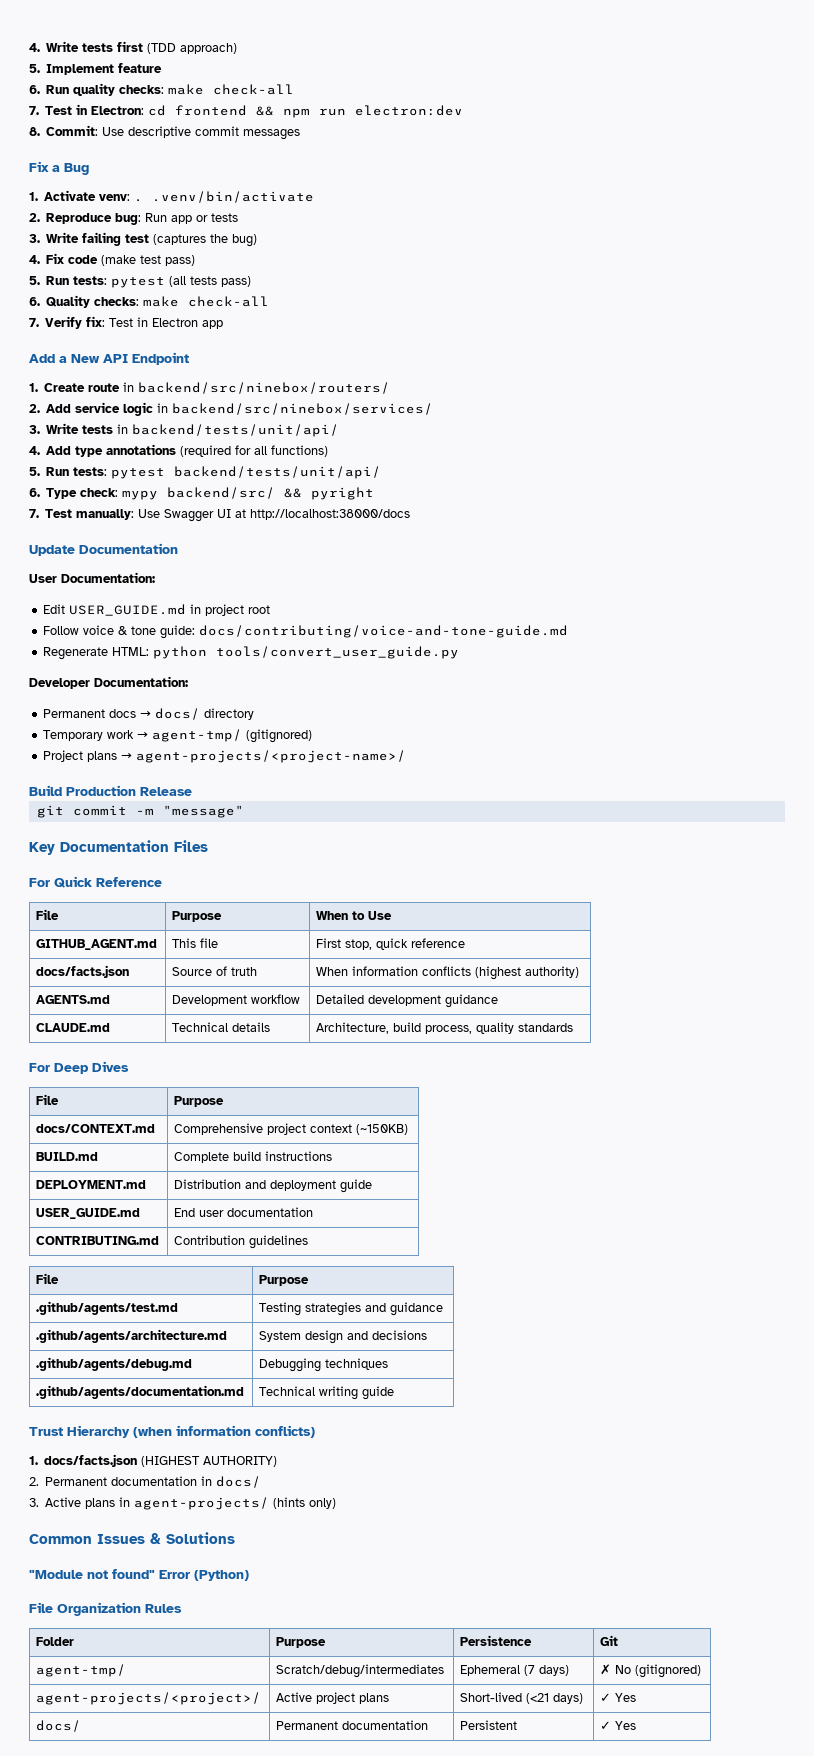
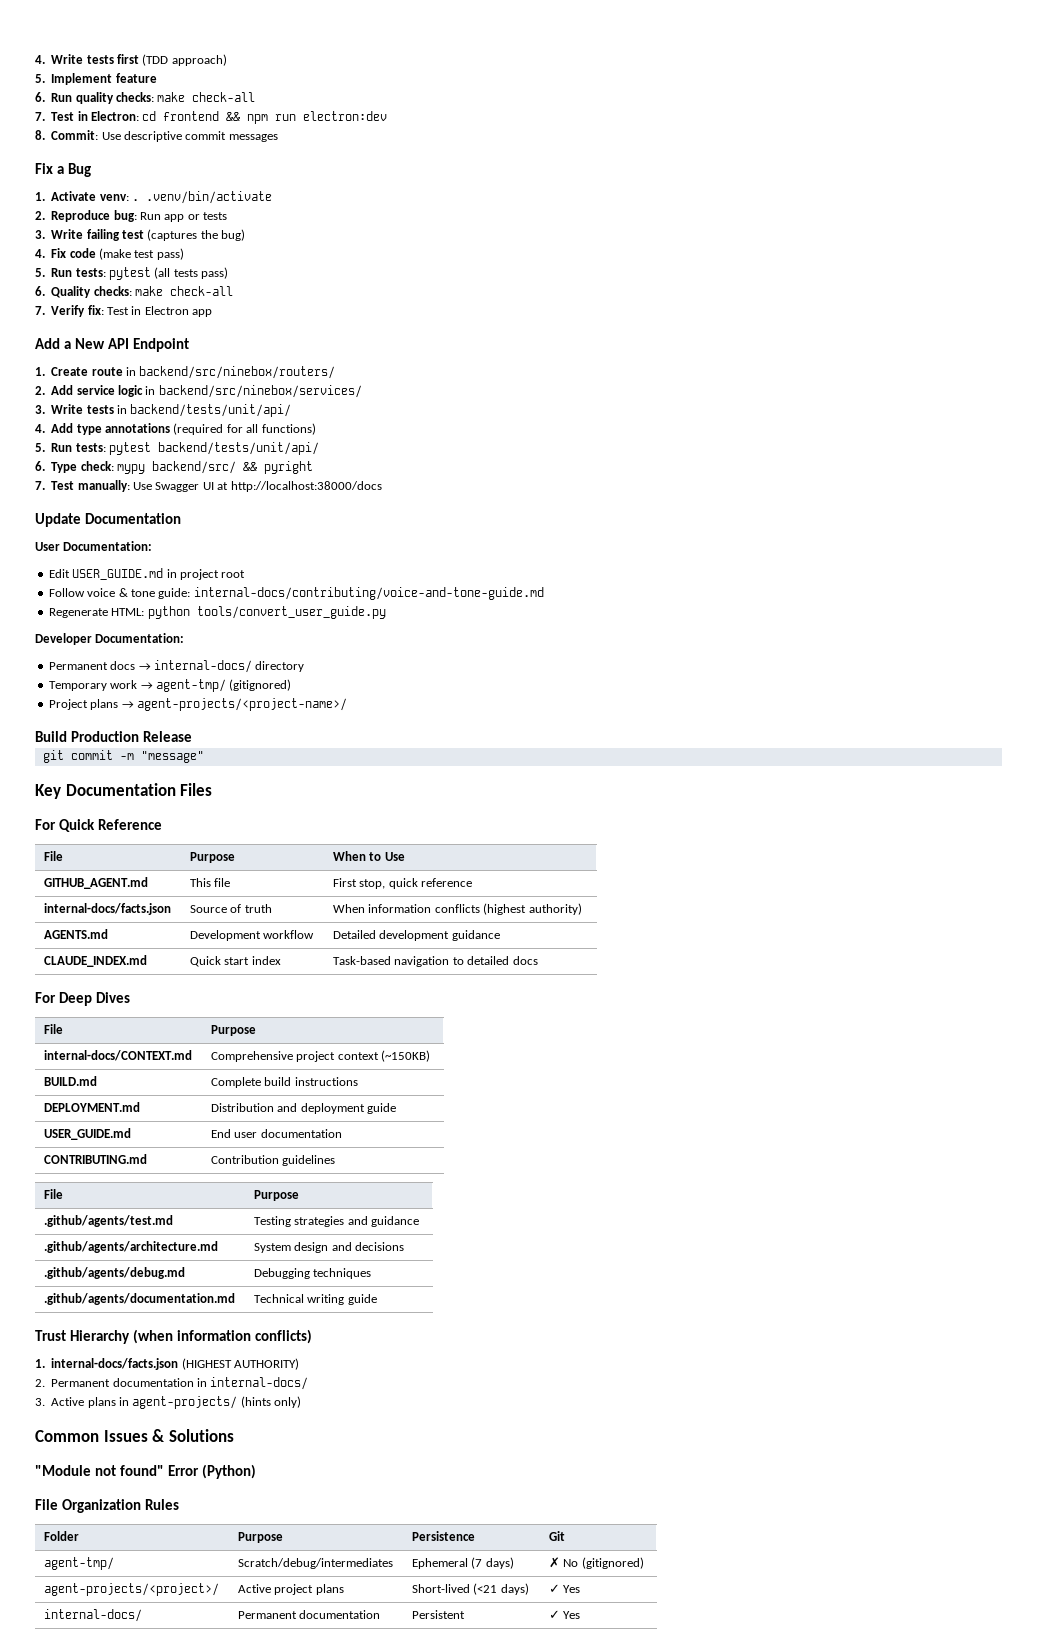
- Follow voice & tone guide: docs/contributing/voice-and-tone-guide.md
+ Follow voice & tone guide: internal-docs/contributing/voice-and-tone-guide.md
- Permanent docs → docs/ directory
+ Permanent docs → internal-docs/ directory
- docs/facts.json | Source of truth | When information conflicts (highest authority)
+ internal-docs/facts.json | Source of truth | When information conflicts (highest authority)
- CLAUDE.md | Technical details | Architecture, build process, quality standards
+ CLAUDE_INDEX.md | Quick start index | Task-based navigation to detailed docs
- docs/CONTEXT.md | Comprehensive project context (~150KB)
+ internal-docs/CONTEXT.md | Comprehensive project context (~150KB)
- 1. docs/facts.json (HIGHEST AUTHORITY)
+ 1. internal-docs/facts.json (HIGHEST AUTHORITY)
- 2. Permanent documentation in docs/
+ 2. Permanent documentation in internal-docs/
- docs/ | Permanent documentation | Persistent | ✓ Yes
+ internal-docs/ | Permanent documentation | Persistent | ✓ Yes

